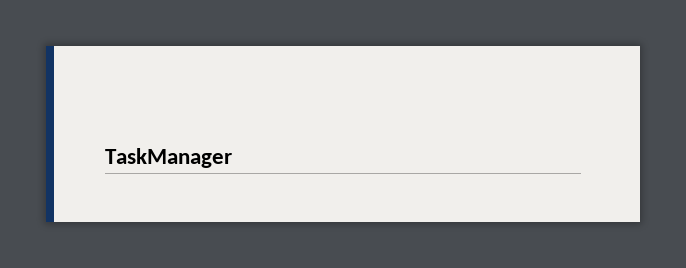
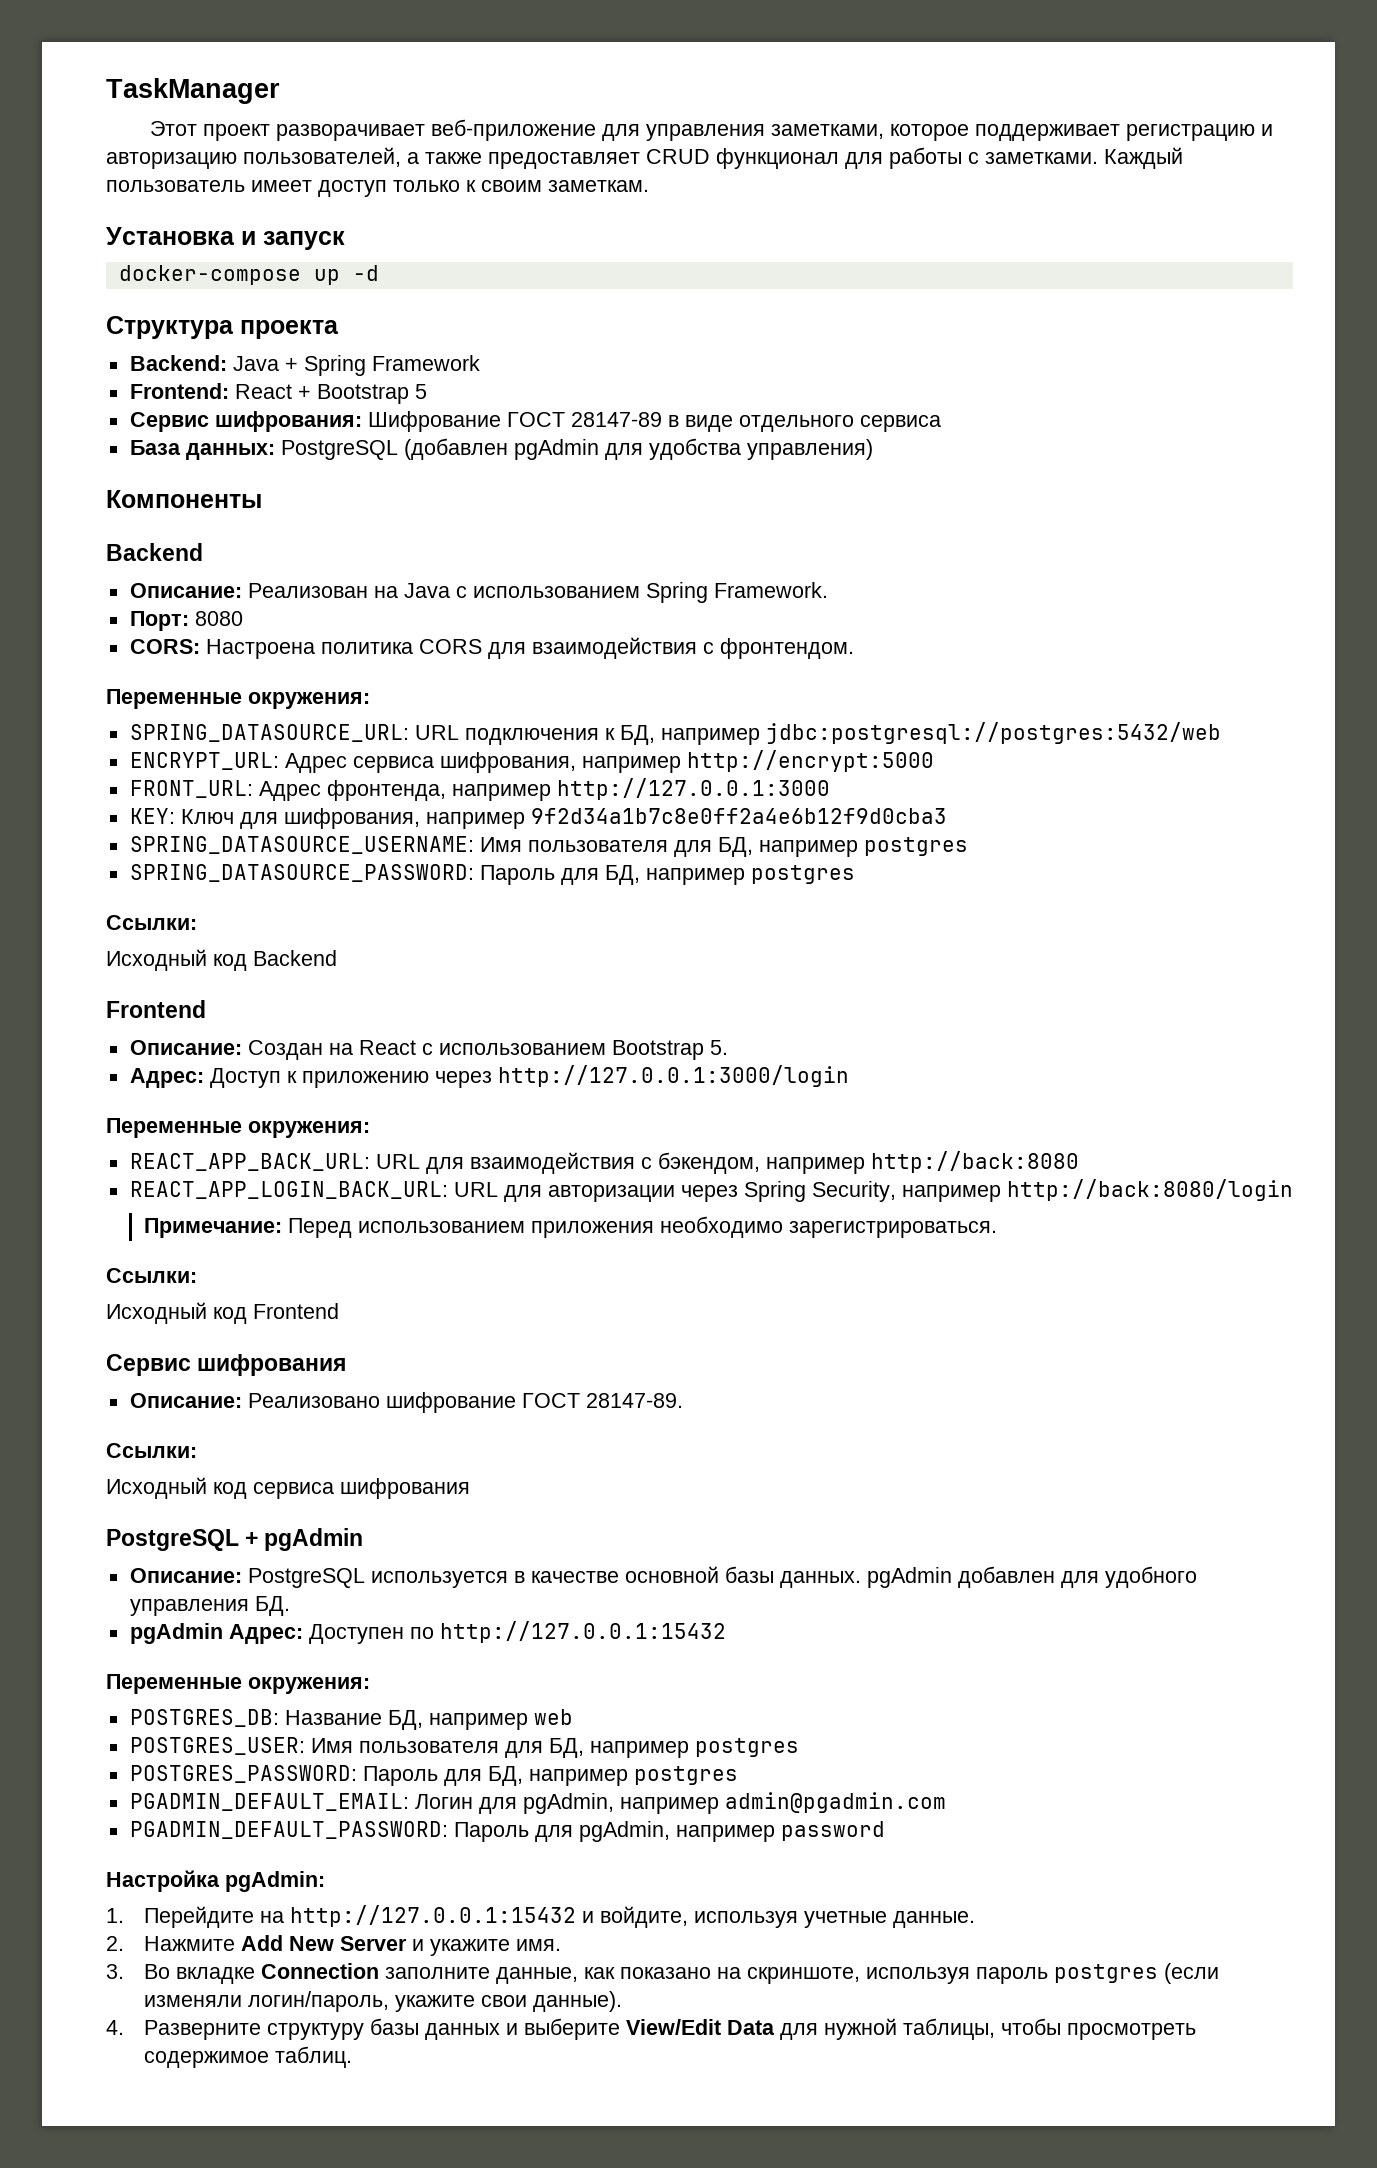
+ Этот проект разворачивает веб-приложение для управления заметками, которое поддерживает регистрацию и авторизацию пользователей, а также предоставляет CRUD функционал для работы с заметками. Каждый пользователь имеет доступ только к своим заметкам.
+ Установка и запуск
+ docker-compose up -d
+ Структура проекта
+ Backend: Java + Spring Framework
+ Frontend: React + Bootstrap 5
+ Сервис шифрования: Шифрование ГОСТ 28147-89 в виде отдельного сервиса
+ База данных: PostgreSQL (добавлен pgAdmin для удобства управления)
+ Компоненты
+ Backend
+ Описание: Реализован на Java с использованием Spring Framework.
+ Порт: 8080
+ CORS: Настроена политика CORS для взаимодействия с фронтендом.
+ Переменные окружения:
+ SPRING_DATASOURCE_URL: URL подключения к БД, например jdbc:postgresql://postgres:5432/web
+ ENCRYPT_URL: Адрес сервиса шифрования, например http://encrypt:5000
+ FRONT_URL: Адрес фронтенда, например http://127.0.0.1:3000
+ KEY: Ключ для шифрования, например 9f2d34a1b7c8e0ff2a4e6b12f9d0cba3
+ SPRING_DATASOURCE_USERNAME: Имя пользователя для БД, например postgres
+ SPRING_DATASOURCE_PASSWORD: Пароль для БД, например postgres
+ Ссылки:
+ Исходный код Backend
+ Frontend
+ Описание: Создан на React с использованием Bootstrap 5.
+ Адрес: Доступ к приложению через http://127.0.0.1:3000/login
+ Переменные окружения:
+ REACT_APP_BACK_URL: URL для взаимодействия с бэкендом, например http://back:8080
+ REACT_APP_LOGIN_BACK_URL: URL для авторизации через Spring Security, например http://back:8080/login
+ Примечание: Перед использованием приложения необходимо зарегистрироваться.
+ Ссылки:
+ Исходный код Frontend
+ Сервис шифрования
+ Описание: Реализовано шифрование ГОСТ 28147-89.
+ Ссылки:
+ Исходный код сервиса шифрования
+ PostgreSQL + pgAdmin
+ Описание: PostgreSQL используется в качестве основной базы данных. pgAdmin добавлен для удобного управления БД.
+ pgAdmin Адрес: Доступен по http://127.0.0.1:15432
+ Переменные окружения:
+ POSTGRES_DB: Название БД, например web
+ POSTGRES_USER: Имя пользователя для БД, например postgres
+ POSTGRES_PASSWORD: Пароль для БД, например postgres
+ PGADMIN_DEFAULT_EMAIL: Логин для pgAdmin, например admin@pgadmin.com
+ PGADMIN_DEFAULT_PASSWORD: Пароль для pgAdmin, например password
+ Настройка pgAdmin:
+ 1. Перейдите на http://127.0.0.1:15432 и войдите, используя учетные данные.
+ 2. Нажмите Add New Server и укажите имя.
+ 3. Во вкладке Connection заполните данные, как показано на скриншоте, используя пароль postgres (если изменяли логин/пароль, укажите свои данные).
+ 4. Разверните структуру базы данных и выберите View/Edit Data для нужной таблицы, чтобы просмотреть содержимое таблиц.

